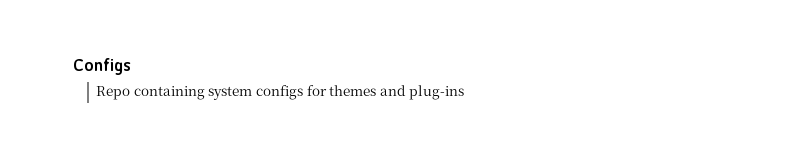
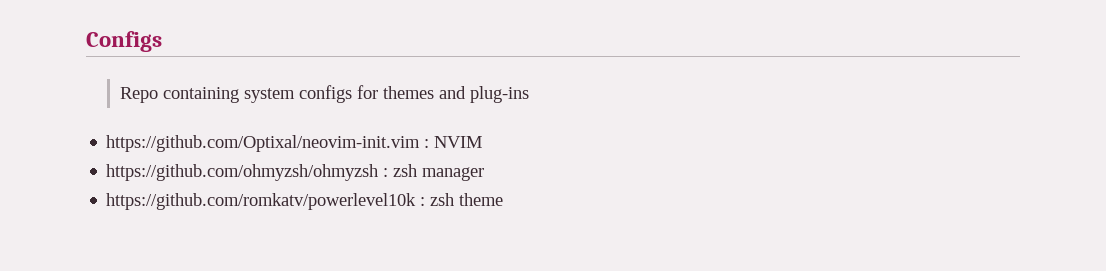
+ https://github.com/Optixal/neovim-init.vim : NVIM
+ https://github.com/ohmyzsh/ohmyzsh : zsh manager
+ https://github.com/romkatv/powerlevel10k : zsh theme

